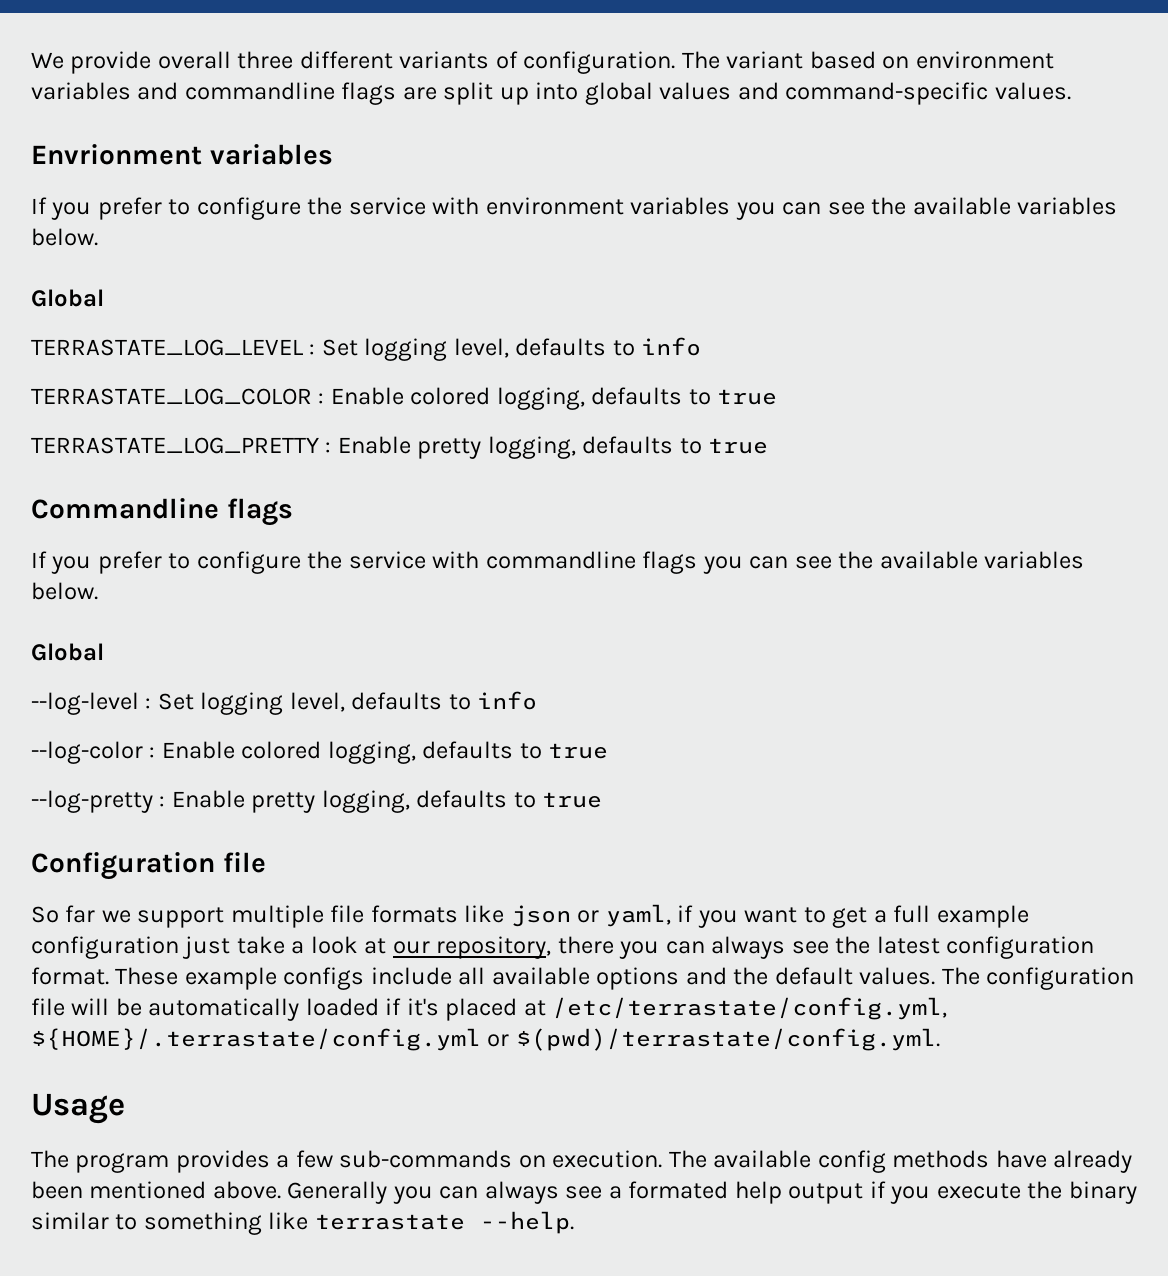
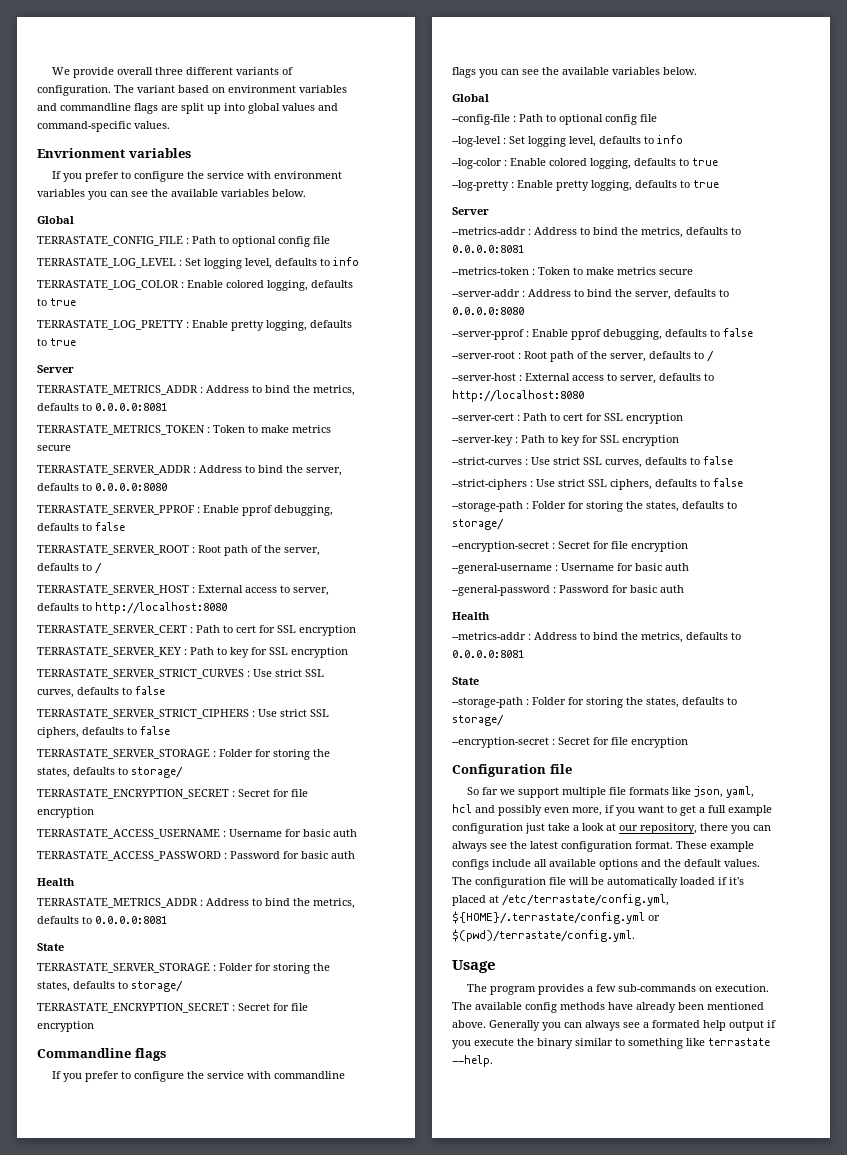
+ TERRASTATE_CONFIG_FILE : Path to optional config file
  TERRASTATE_LOG_PRETTY : Enable pretty logging, defaults to true
+ Server
+ TERRASTATE_METRICS_ADDR : Address to bind the metrics, defaults to 0.0.0.0:8081
+ TERRASTATE_METRICS_TOKEN : Token to make metrics secure
+ TERRASTATE_SERVER_ADDR : Address to bind the server, defaults to 0.0.0.0:8080
+ TERRASTATE_SERVER_PPROF : Enable pprof debugging, defaults to false
+ TERRASTATE_SERVER_ROOT : Root path of the server, defaults to /
+ TERRASTATE_SERVER_HOST : External access to server, defaults to http://localhost:8080
+ TERRASTATE_SERVER_CERT : Path to cert for SSL encryption
+ TERRASTATE_SERVER_KEY : Path to key for SSL encryption
+ TERRASTATE_SERVER_STRICT_CURVES : Use strict SSL curves, defaults to false
+ TERRASTATE_SERVER_STRICT_CIPHERS : Use strict SSL ciphers, defaults to false
+ TERRASTATE_SERVER_STORAGE : Folder for storing the states, defaults to storage/
+ TERRASTATE_ENCRYPTION_SECRET : Secret for file encryption
+ TERRASTATE_ACCESS_USERNAME : Username for basic auth
+ TERRASTATE_ACCESS_PASSWORD : Password for basic auth
+ Health
+ TERRASTATE_METRICS_ADDR : Address to bind the metrics, defaults to 0.0.0.0:8081
+ State
+ TERRASTATE_SERVER_STORAGE : Folder for storing the states, defaults to storage/
+ TERRASTATE_ENCRYPTION_SECRET : Secret for file encryption
+ --config-file : Path to optional config file
  --log-pretty : Enable pretty logging, defaults to true
+ Server
+ --metrics-addr : Address to bind the metrics, defaults to 0.0.0.0:8081
+ --metrics-token : Token to make metrics secure
+ --server-addr : Address to bind the server, defaults to 0.0.0.0:8080
+ --server-pprof : Enable pprof debugging, defaults to false
+ --server-root : Root path of the server, defaults to /
+ --server-host : External access to server, defaults to http://localhost:8080
+ --server-cert : Path to cert for SSL encryption
+ --server-key : Path to key for SSL encryption
+ --strict-curves : Use strict SSL curves, defaults to false
+ --strict-ciphers : Use strict SSL ciphers, defaults to false
+ --storage-path : Folder for storing the states, defaults to storage/
+ --encryption-secret : Secret for file encryption
+ --general-username : Username for basic auth
+ --general-password : Password for basic auth
+ Health
+ --metrics-addr : Address to bind the metrics, defaults to 0.0.0.0:8081
+ State
+ --storage-path : Folder for storing the states, defaults to storage/
+ --encryption-secret : Secret for file encryption
- So far we support multiple file formats like json or yaml, if you want to get a full example configuration just take a look at our repository, there you can always see the latest configuration format.
+ So far we support multiple file formats like json, yaml, hcl and possibly even more, if you want to get a full example configuration just take a look at our repository, there you can always see the latest configuration format.

